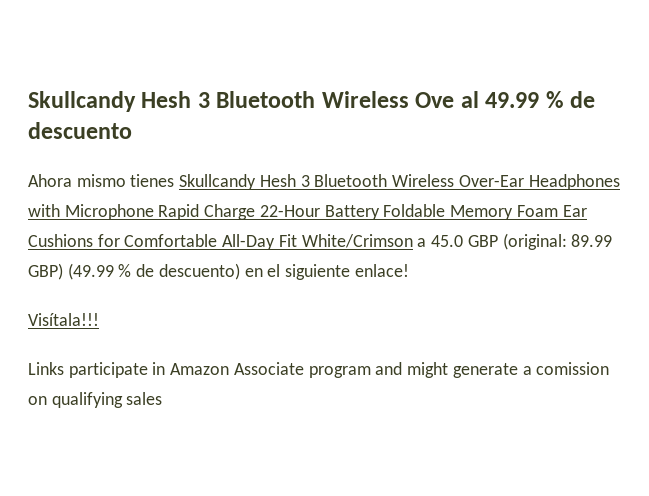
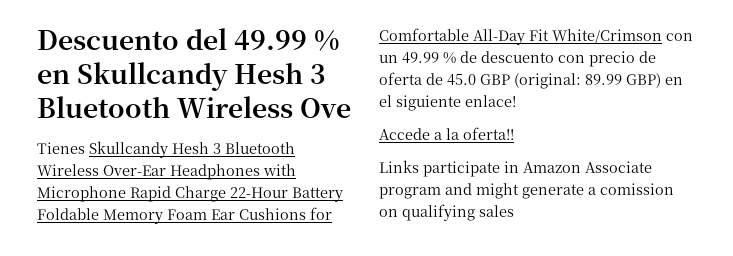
- Skullcandy Hesh 3 Bluetooth Wireless Ove al 49.99 % de descuento
- Ahora mismo tienes Skullcandy Hesh 3 Bluetooth Wireless Over-Ear Headphones with Microphone Rapid Charge 22-Hour Battery Foldable Memory Foam Ear Cushions for Comfortable All-Day Fit White/Crimson a 45.0 GBP (original: 89.99 GBP) (49.99 % de descuento) en el siguiente enlace!
+ Descuento del 49.99 % en Skullcandy Hesh 3 Bluetooth Wireless Ove
+ Tienes Skullcandy Hesh 3 Bluetooth Wireless Over-Ear Headphones with Microphone Rapid Charge 22-Hour Battery Foldable Memory Foam Ear Cushions for Comfortable All-Day Fit White/Crimson con un 49.99 % de descuento con precio de oferta de 45.0 GBP (original: 89.99 GBP) en el siguiente enlace!
- Visítala!!!
+ Accede a la oferta!!

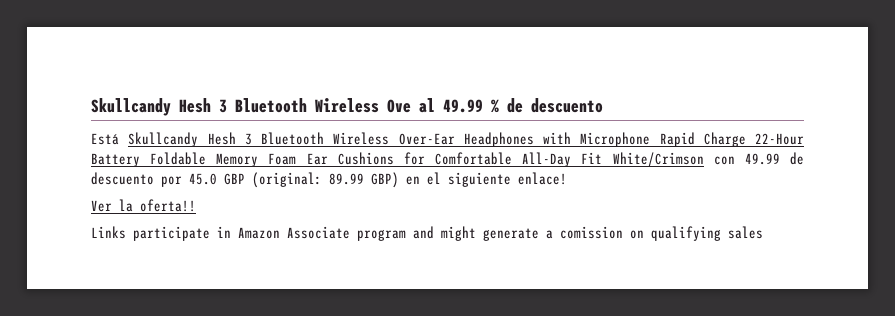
- Descuento del 49.99 % en Skullcandy Hesh 3 Bluetooth Wireless Ove
- Tienes Skullcandy Hesh 3 Bluetooth Wireless Over-Ear Headphones with Microphone Rapid Charge 22-Hour Battery Foldable Memory Foam Ear Cushions for Comfortable All-Day Fit White/Crimson con un 49.99 % de descuento con precio de oferta de 45.0 GBP (original: 89.99 GBP) en el siguiente enlace!
+ Skullcandy Hesh 3 Bluetooth Wireless Ove al 49.99 % de descuento
+ Está Skullcandy Hesh 3 Bluetooth Wireless Over-Ear Headphones with Microphone Rapid Charge 22-Hour Battery Foldable Memory Foam Ear Cushions for Comfortable All-Day Fit White/Crimson con 49.99 de descuento por 45.0 GBP (original: 89.99 GBP) en el siguiente enlace!
- Accede a la oferta!!
+ Ver la oferta!!

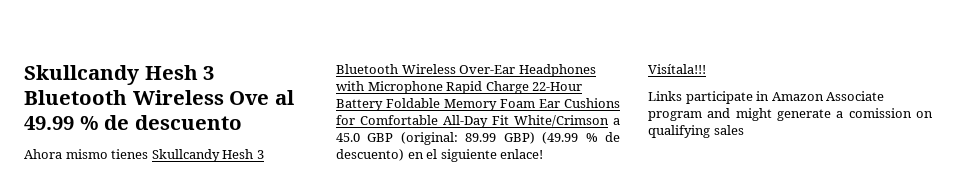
- Está Skullcandy Hesh 3 Bluetooth Wireless Over-Ear Headphones with Microphone Rapid Charge 22-Hour Battery Foldable Memory Foam Ear Cushions for Comfortable All-Day Fit White/Crimson con 49.99 de descuento por 45.0 GBP (original: 89.99 GBP) en el siguiente enlace!
+ Ahora mismo tienes Skullcandy Hesh 3 Bluetooth Wireless Over-Ear Headphones with Microphone Rapid Charge 22-Hour Battery Foldable Memory Foam Ear Cushions for Comfortable All-Day Fit White/Crimson a 45.0 GBP (original: 89.99 GBP) (49.99 % de descuento) en el siguiente enlace!
- Ver la oferta!!
+ Visítala!!!

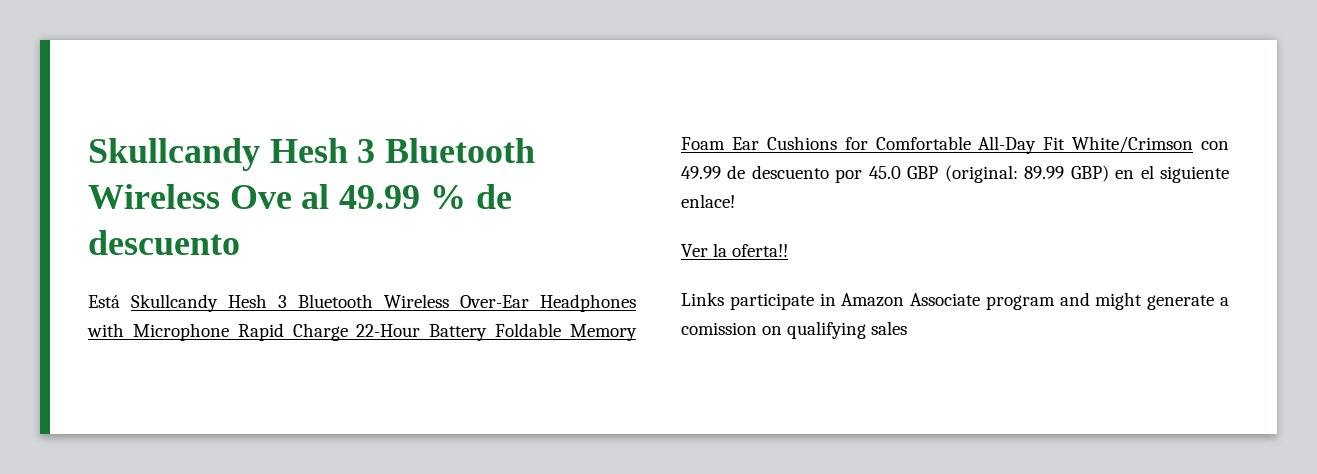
- Ahora mismo tienes Skullcandy Hesh 3 Bluetooth Wireless Over-Ear Headphones with Microphone Rapid Charge 22-Hour Battery Foldable Memory Foam Ear Cushions for Comfortable All-Day Fit White/Crimson a 45.0 GBP (original: 89.99 GBP) (49.99 % de descuento) en el siguiente enlace!
+ Está Skullcandy Hesh 3 Bluetooth Wireless Over-Ear Headphones with Microphone Rapid Charge 22-Hour Battery Foldable Memory Foam Ear Cushions for Comfortable All-Day Fit White/Crimson con 49.99 de descuento por 45.0 GBP (original: 89.99 GBP) en el siguiente enlace!
- Visítala!!!
+ Ver la oferta!!

